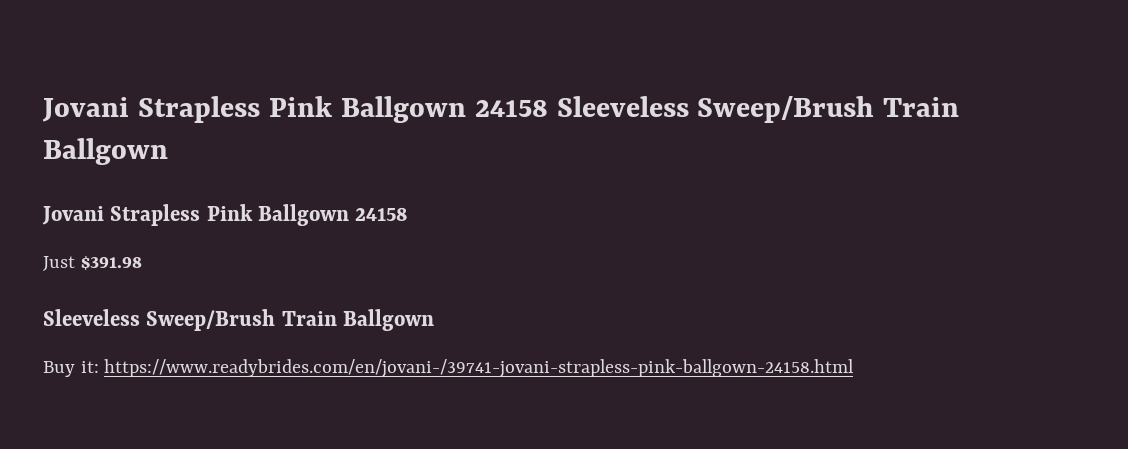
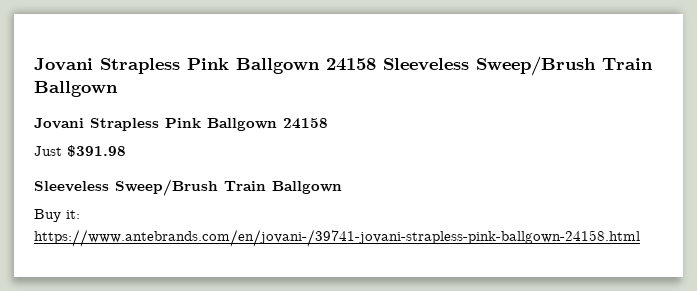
- Buy it: https://www.readybrides.com/en/jovani-/39741-jovani-strapless-pink-ballgown-24158.html
+ Buy it: https://www.antebrands.com/en/jovani-/39741-jovani-strapless-pink-ballgown-24158.html

